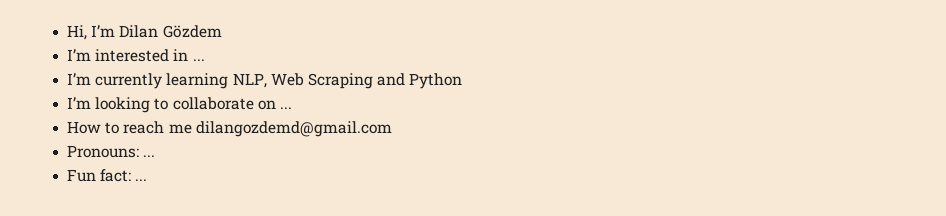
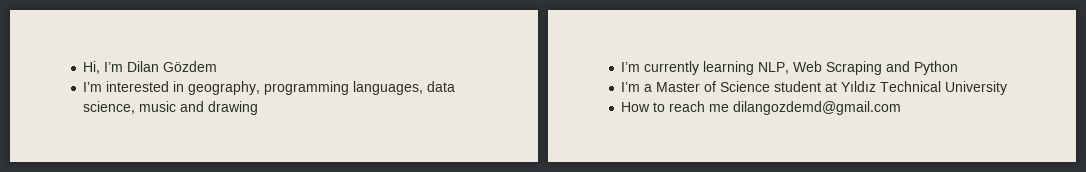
- I’m interested in ...
+ I’m interested in geography, programming languages, data science, music and drawing
- I’m looking to collaborate on ...
+ I’m a Master of Science student at Yıldız Technical University
- Pronouns: ...
- Fun fact: ...

